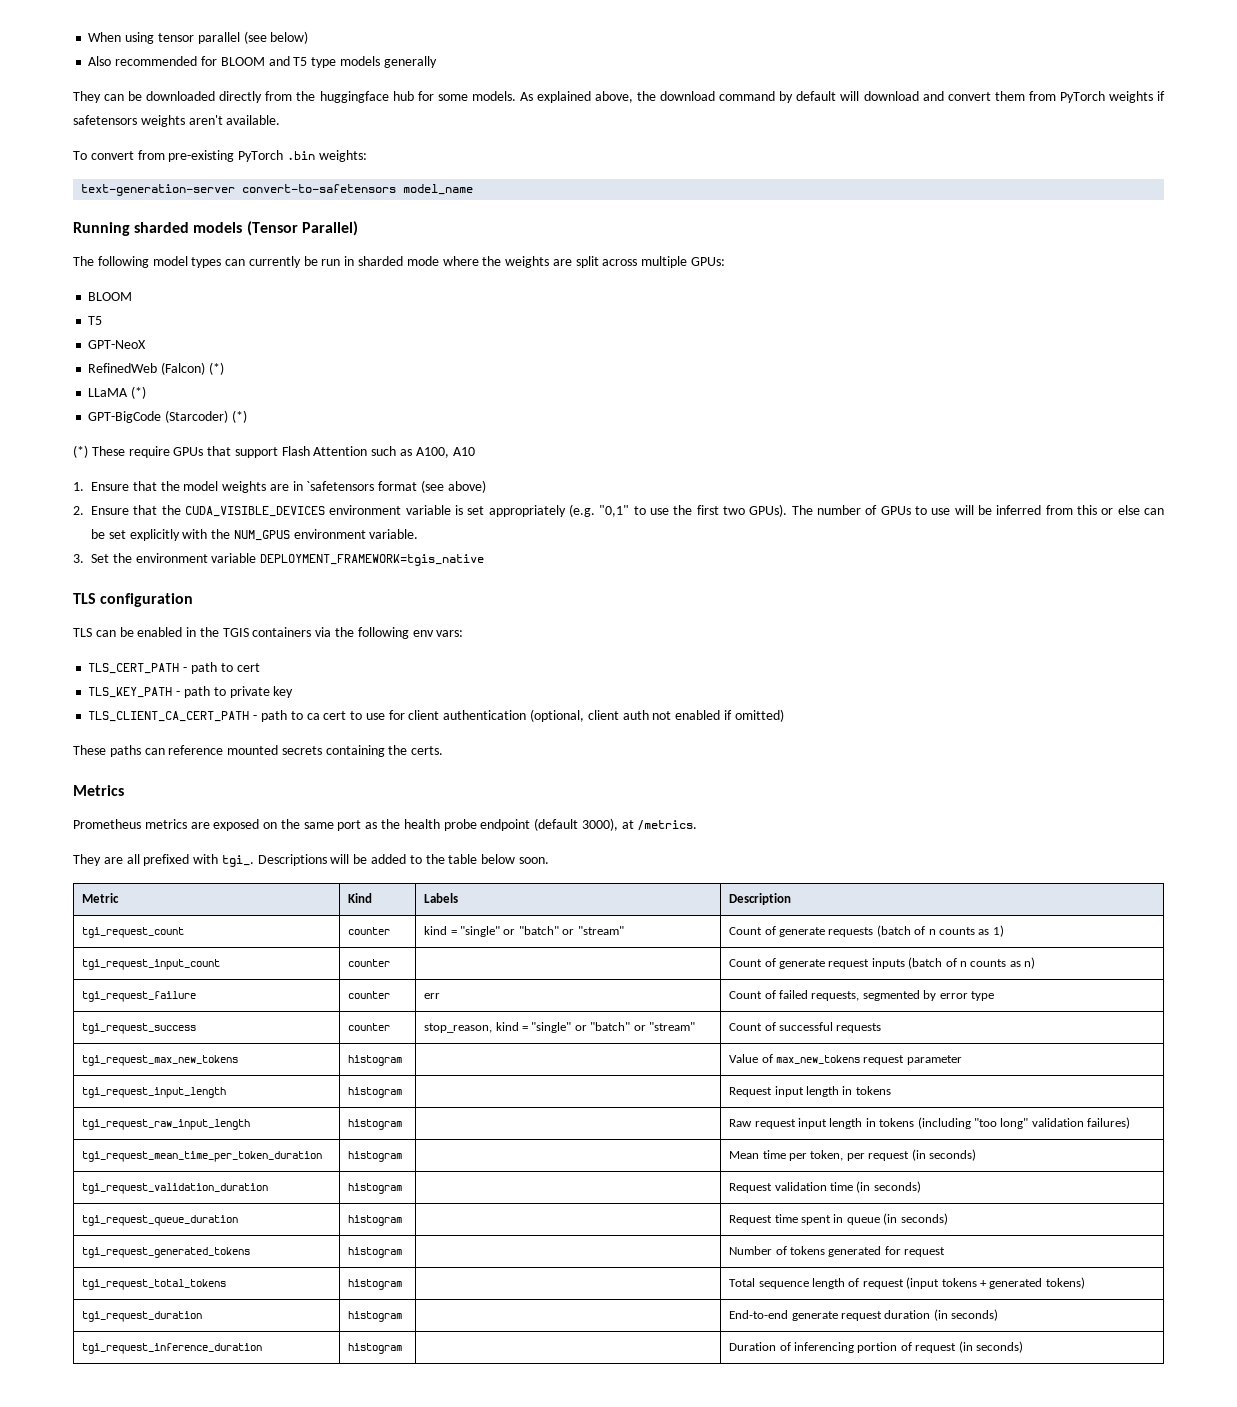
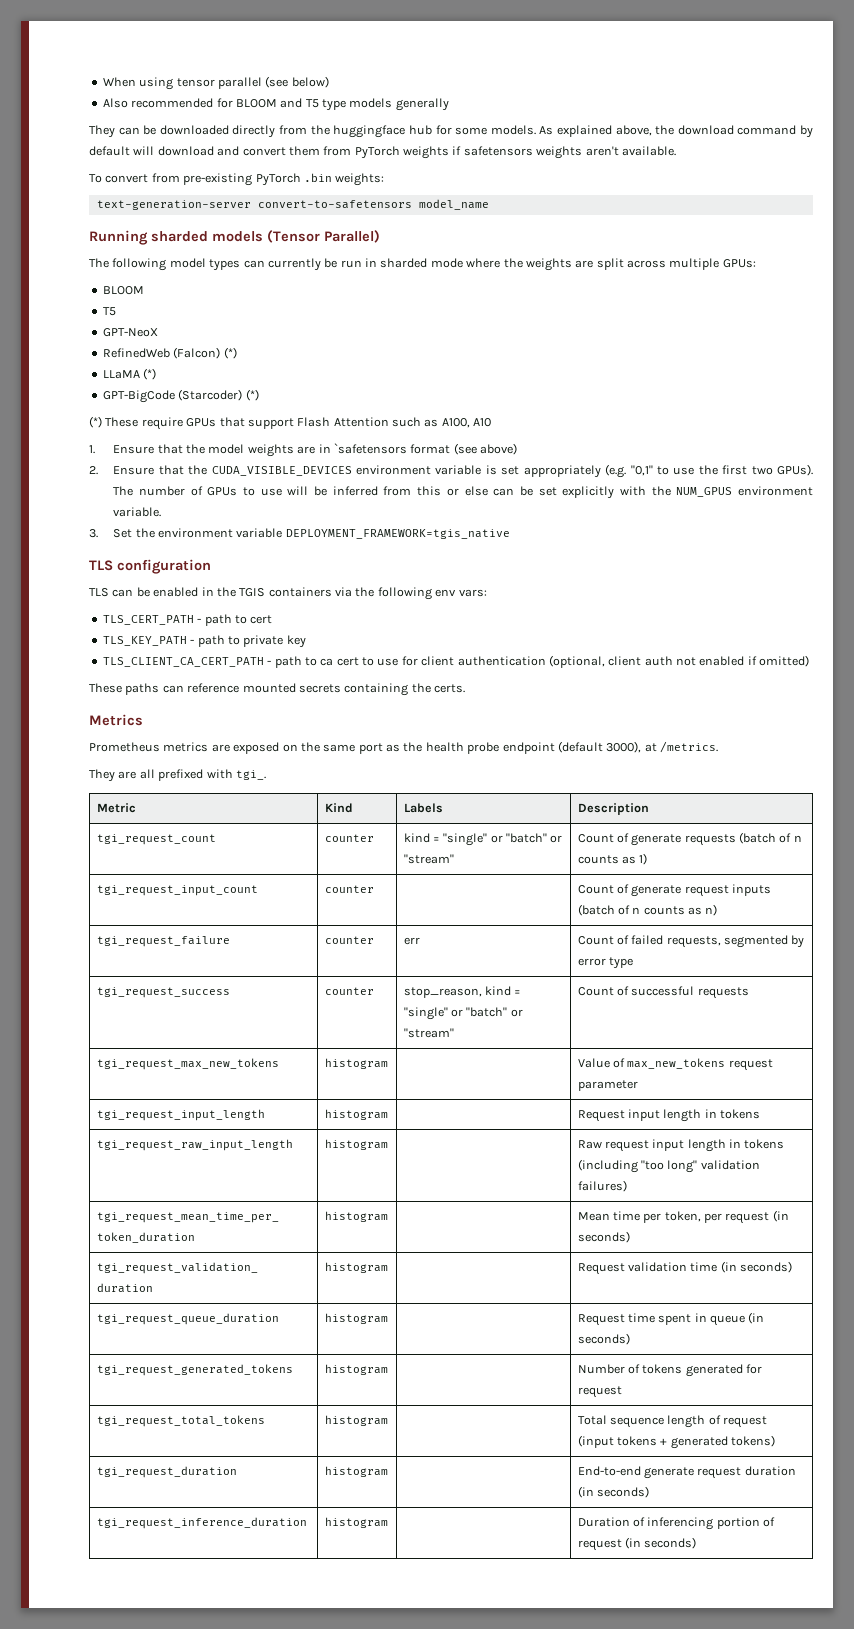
- Descriptions will be added to the table below soon.

